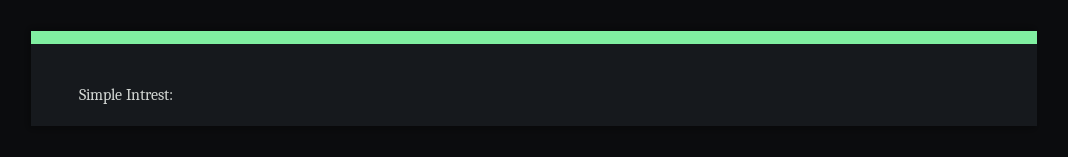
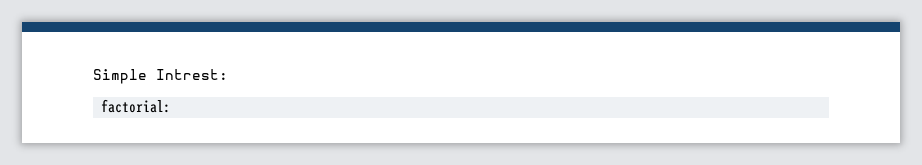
+ factorial:

